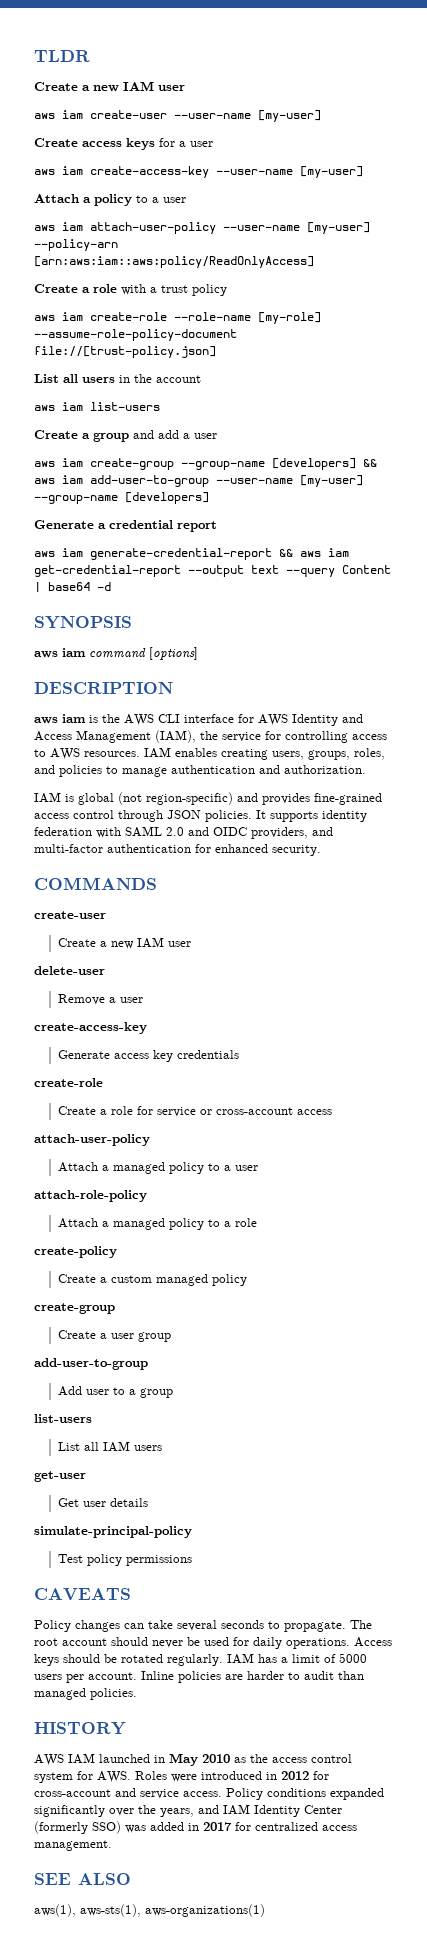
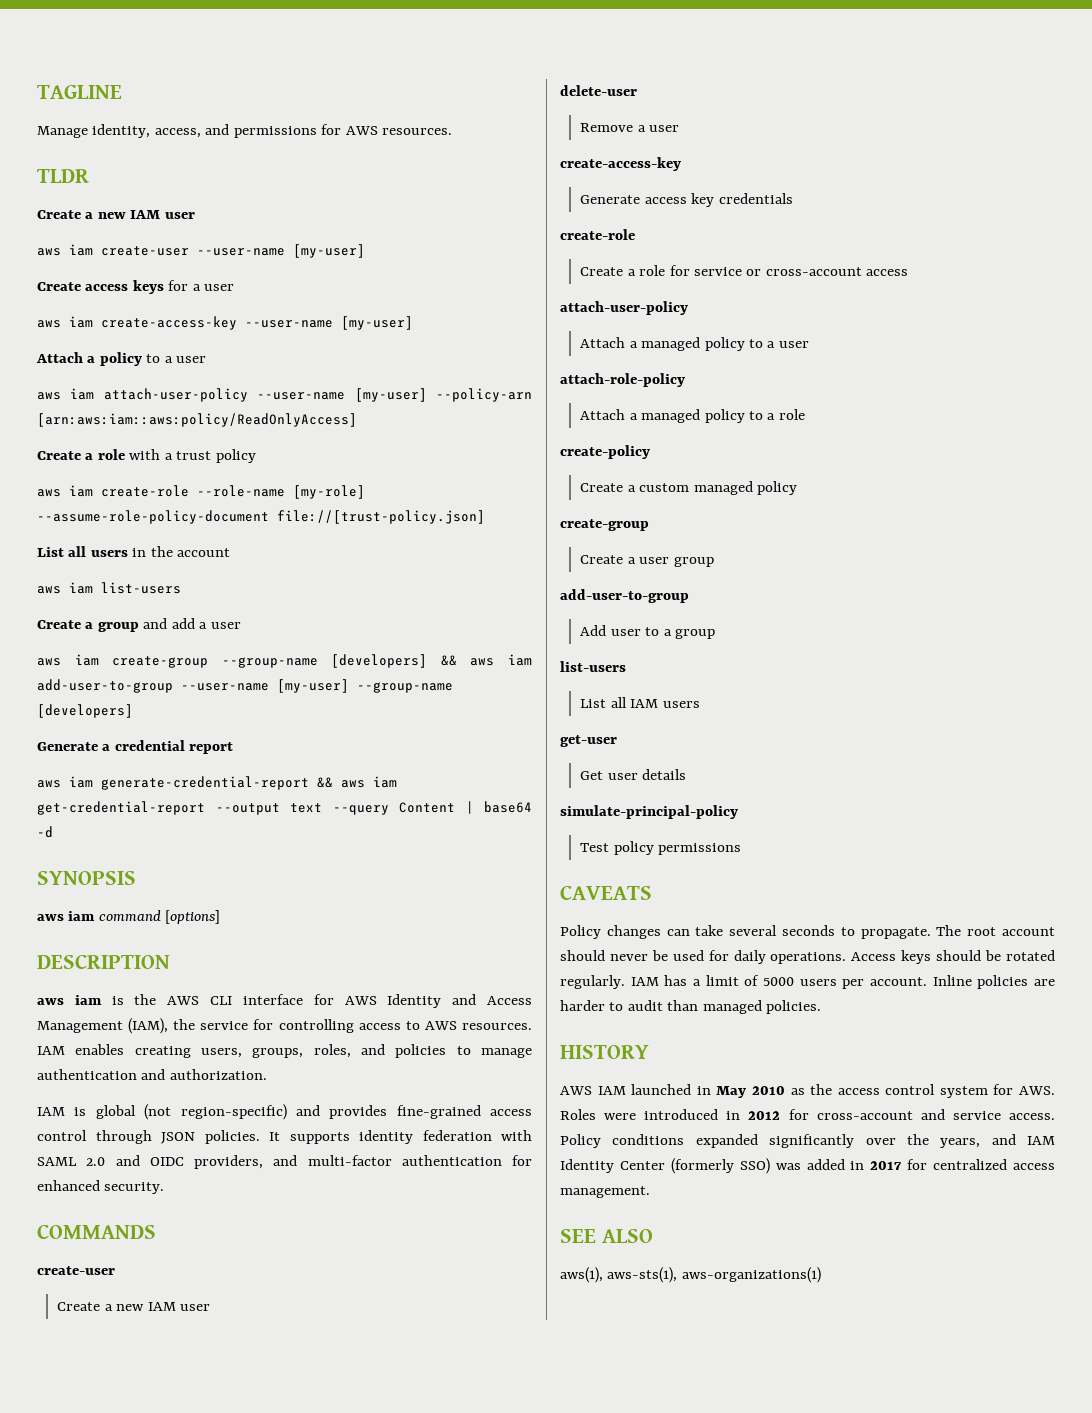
+ TAGLINE
+ Manage identity, access, and permissions for AWS resources.

